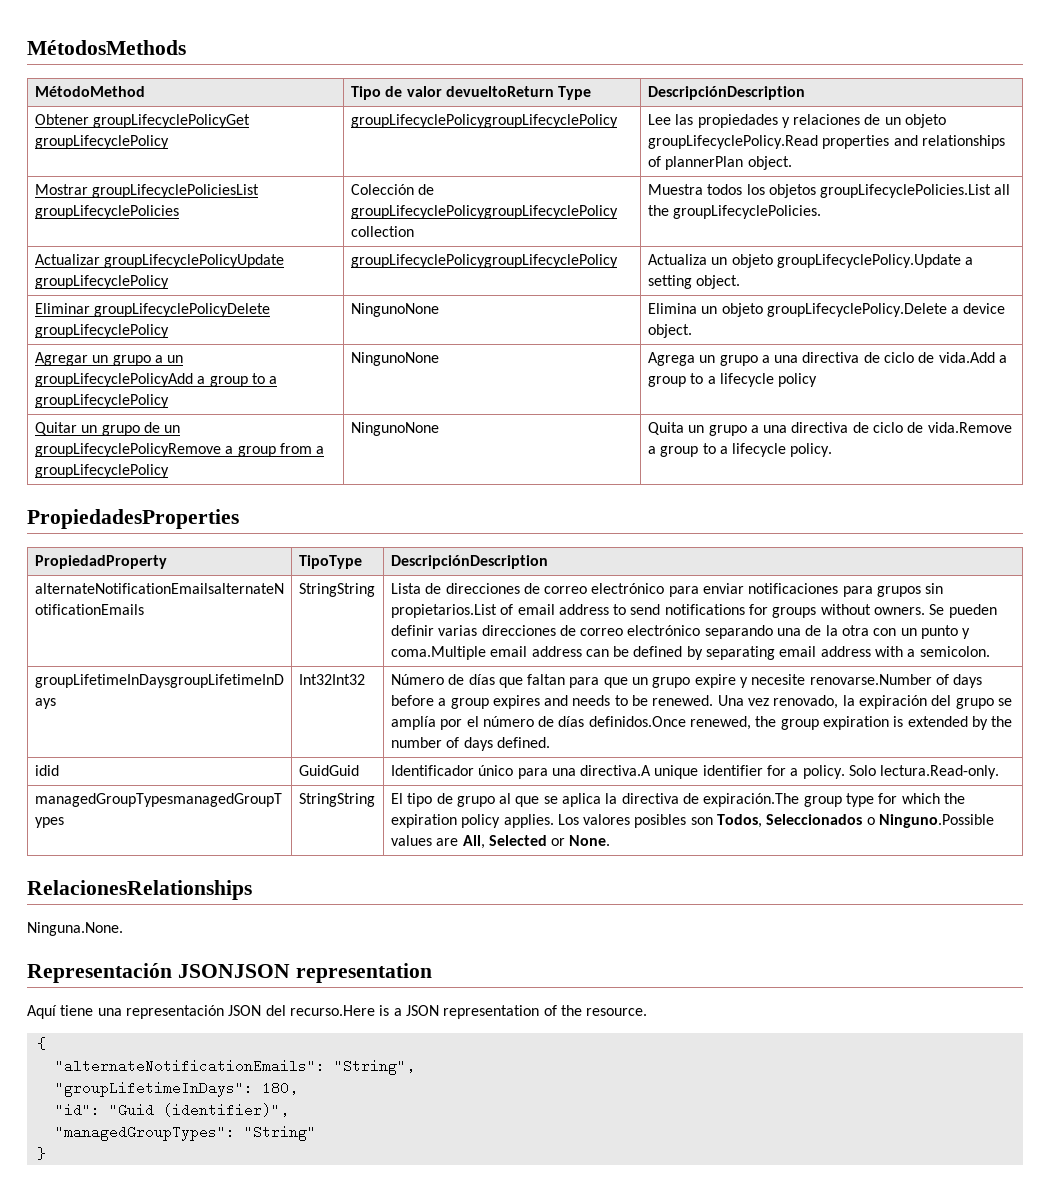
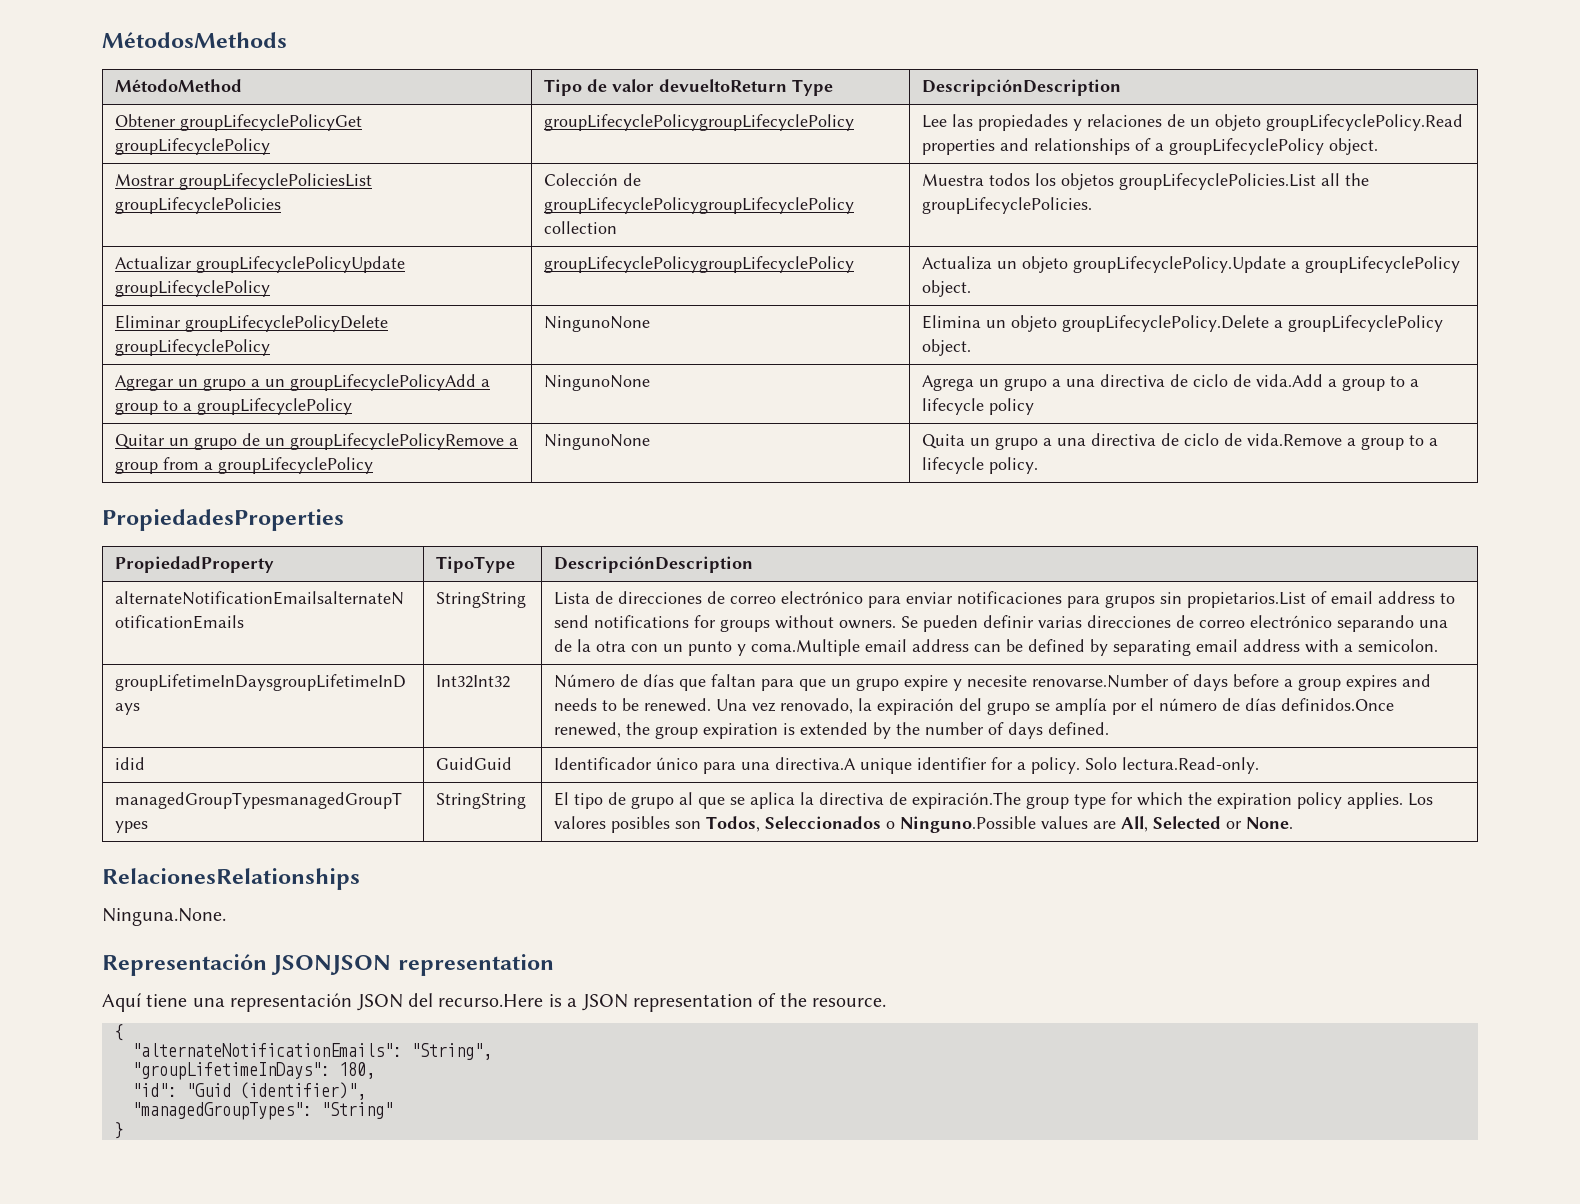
- Obtener groupLifecyclePolicyGet groupLifecyclePolicy | groupLifecyclePolicygroupLifecyclePolicy | Lee las propiedades y relaciones de un objeto groupLifecyclePolicy.Read properties and relationships of plannerPlan object.
+ Obtener groupLifecyclePolicyGet groupLifecyclePolicy | groupLifecyclePolicygroupLifecyclePolicy | Lee las propiedades y relaciones de un objeto groupLifecyclePolicy.Read properties and relationships of a groupLifecyclePolicy object.
- Actualizar groupLifecyclePolicyUpdate groupLifecyclePolicy | groupLifecyclePolicygroupLifecyclePolicy | Actualiza un objeto groupLifecyclePolicy.Update a setting object.
+ Actualizar groupLifecyclePolicyUpdate groupLifecyclePolicy | groupLifecyclePolicygroupLifecyclePolicy | Actualiza un objeto groupLifecyclePolicy.Update a groupLifecyclePolicy object.
- Eliminar groupLifecyclePolicyDelete groupLifecyclePolicy | NingunoNone | Elimina un objeto groupLifecyclePolicy.Delete a device object.
+ Eliminar groupLifecyclePolicyDelete groupLifecyclePolicy | NingunoNone | Elimina un objeto groupLifecyclePolicy.Delete a groupLifecyclePolicy object.

